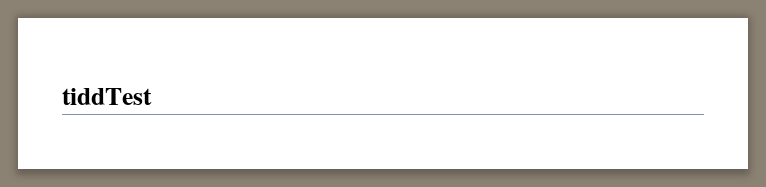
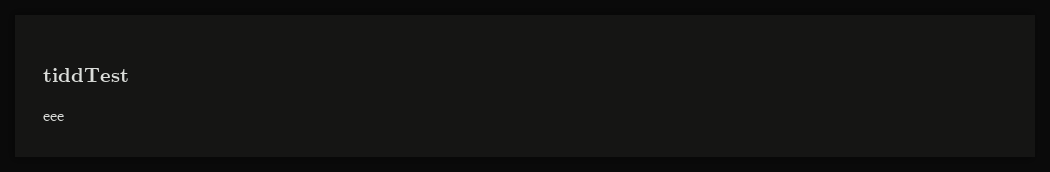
+ eee

